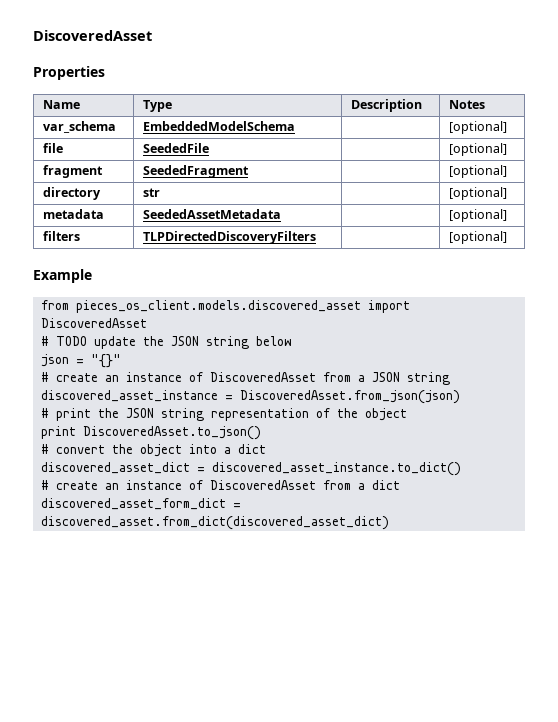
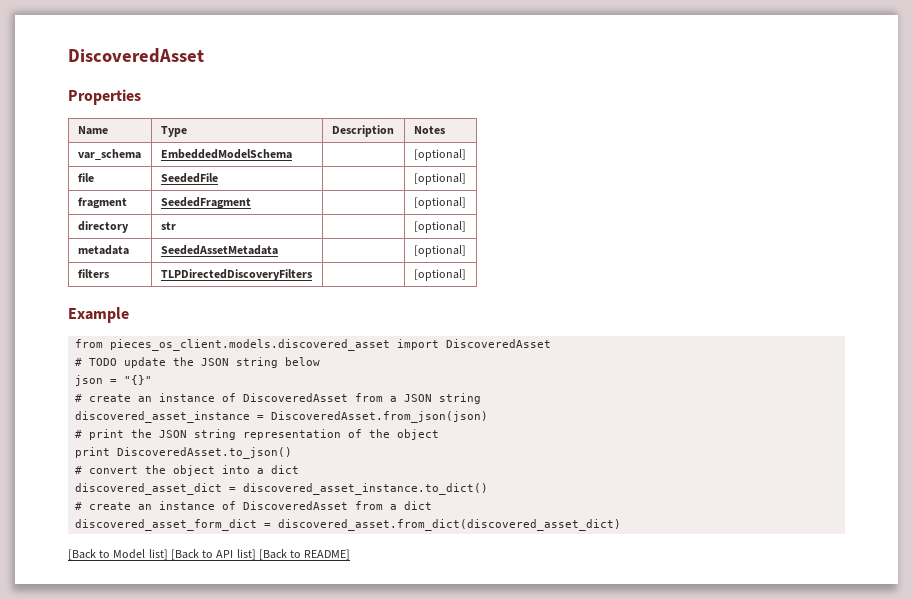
+ [Back to Model list] [Back to API list] [Back to README]

